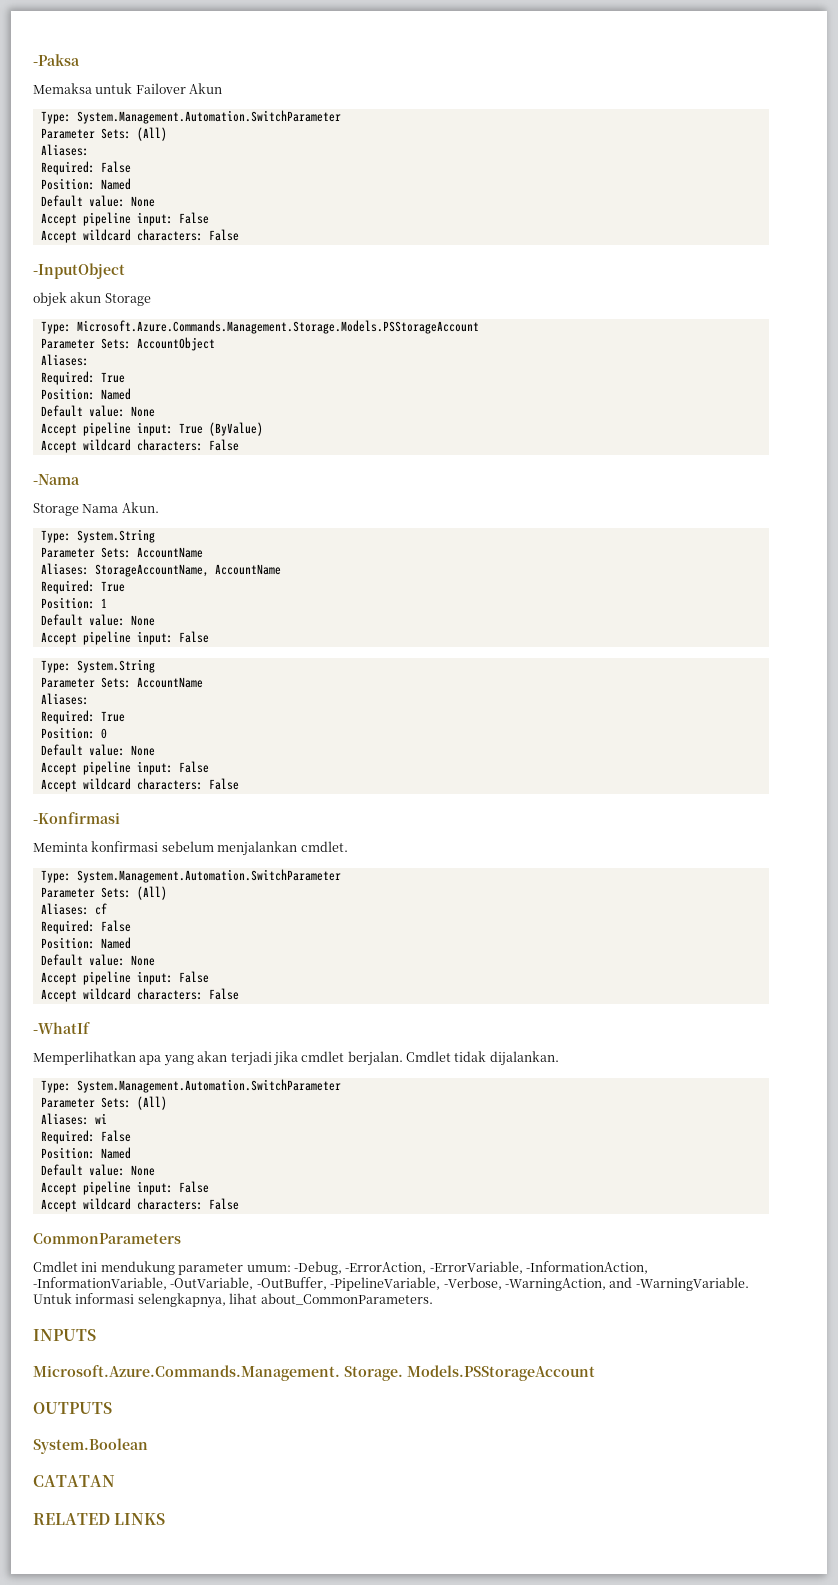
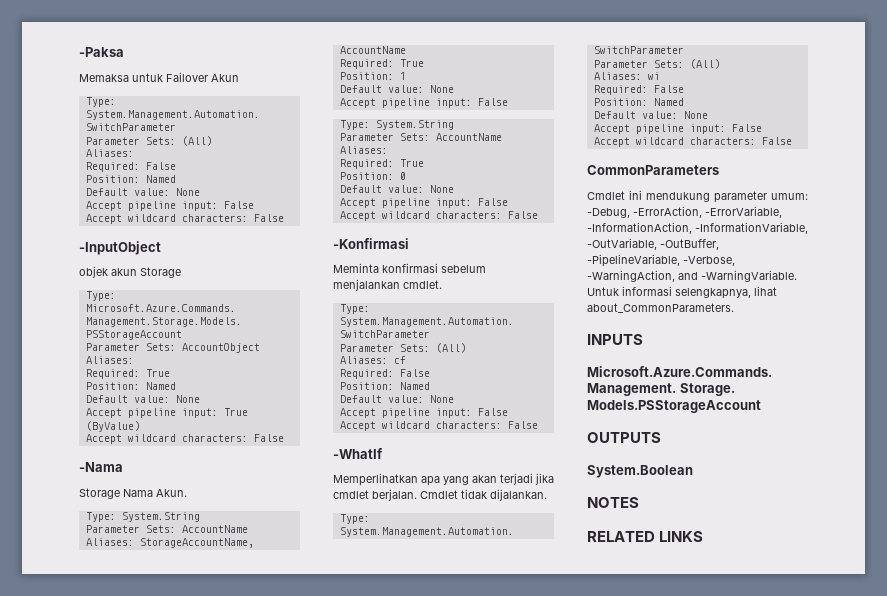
- CATATAN
+ NOTES

